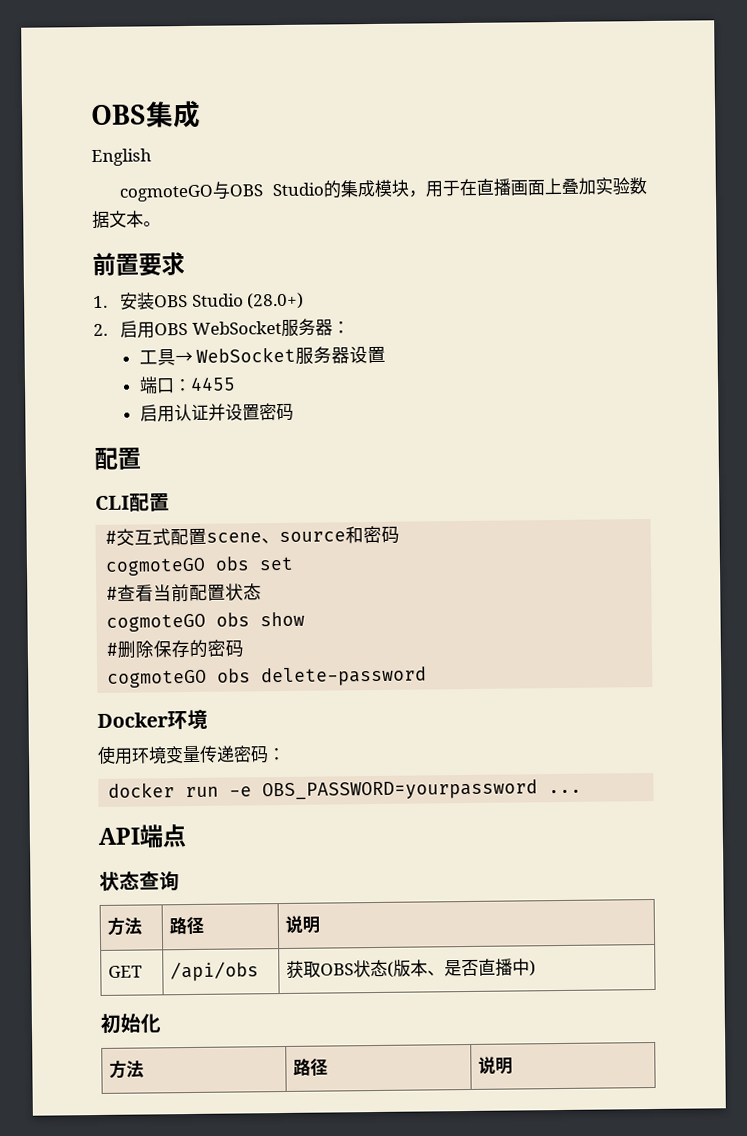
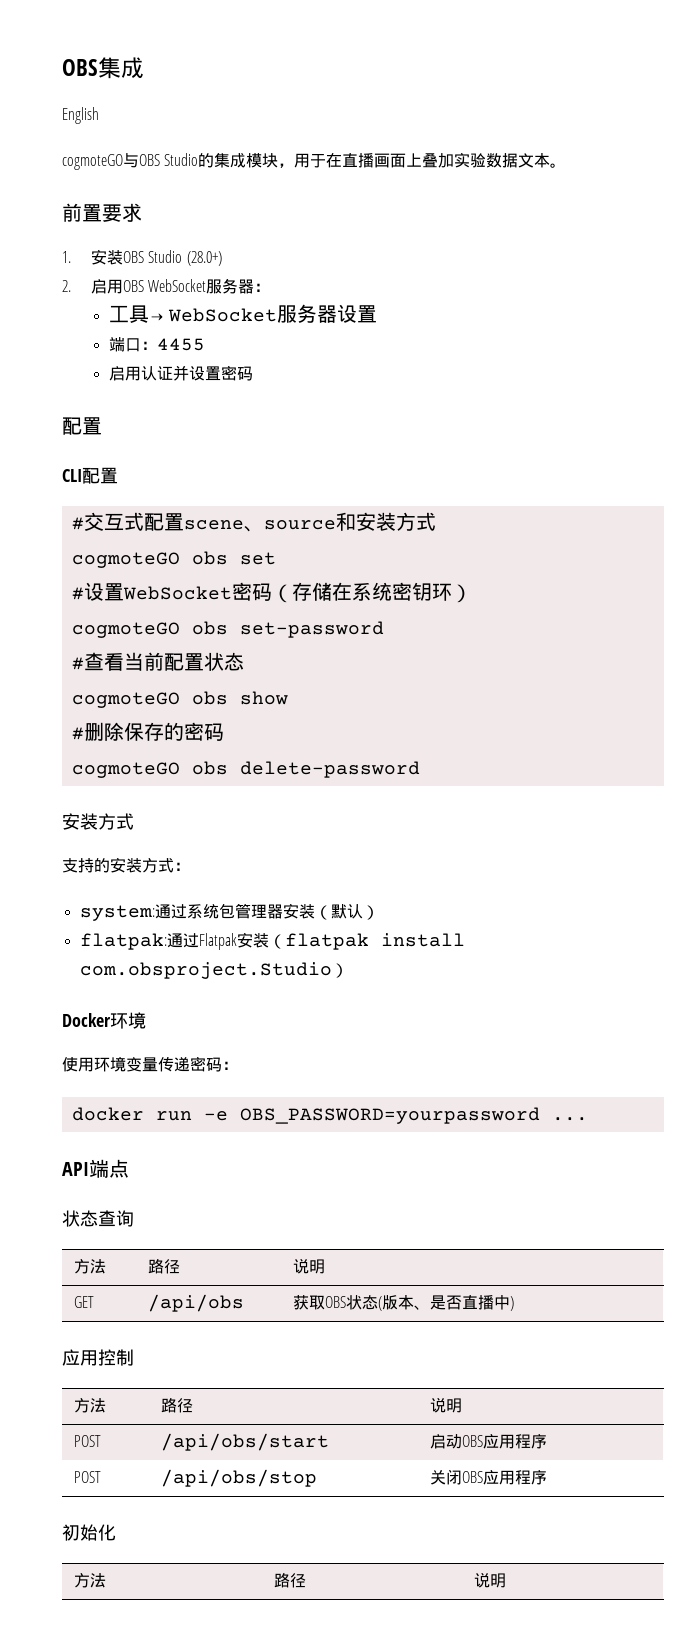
- #交互式配置scene、source和密码
+ #交互式配置scene、source和安装方式
+ #设置WebSocket密码（存储在系统密钥环）
+ cogmoteGO obs set-password
  cogmoteGO obs delete-password
+ 安装方式
+ 支持的安装方式：
+ system:通过系统包管理器安装（默认）
+ flatpak:通过Flatpak安装（flatpak install com.obsproject.Studio）
+ 应用控制
+ 方法 | 路径 | 说明
+ POST | /api/obs/start | 启动OBS应用程序
+ POST | /api/obs/stop | 关闭OBS应用程序

